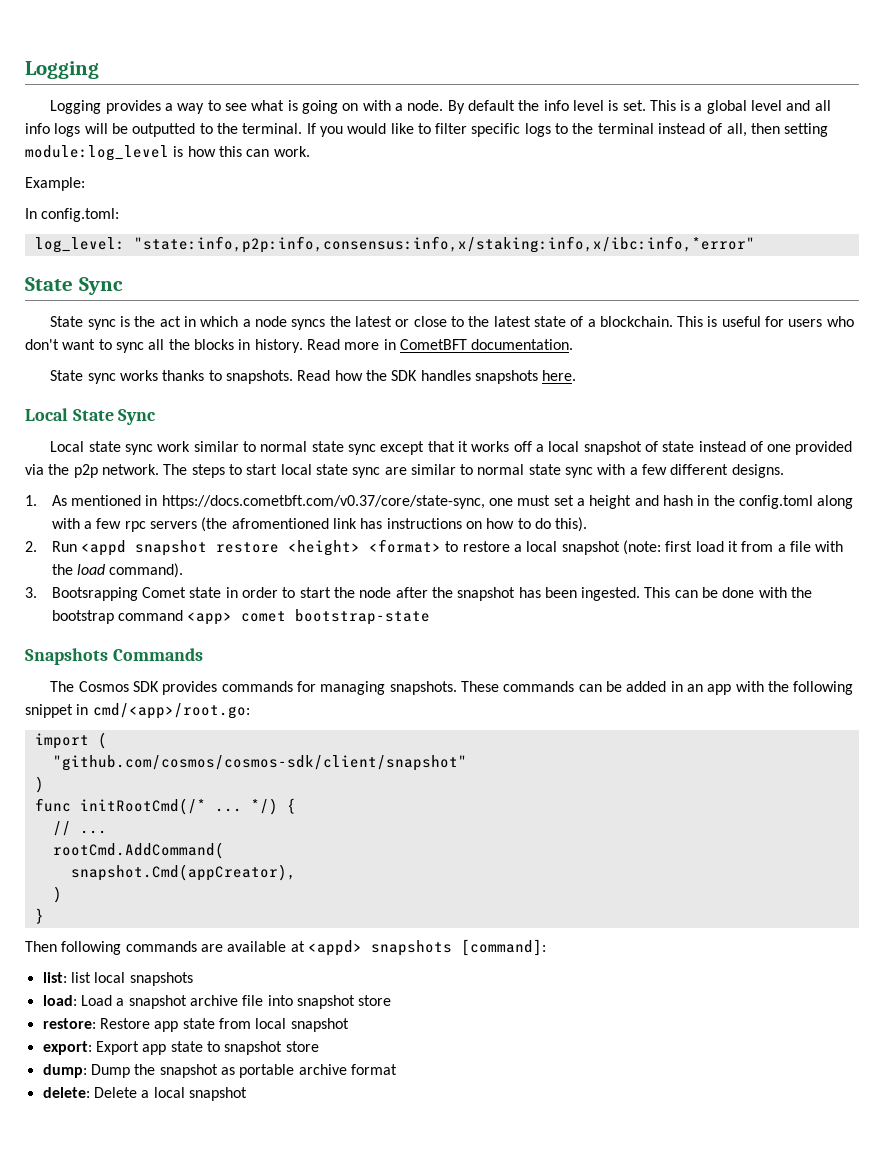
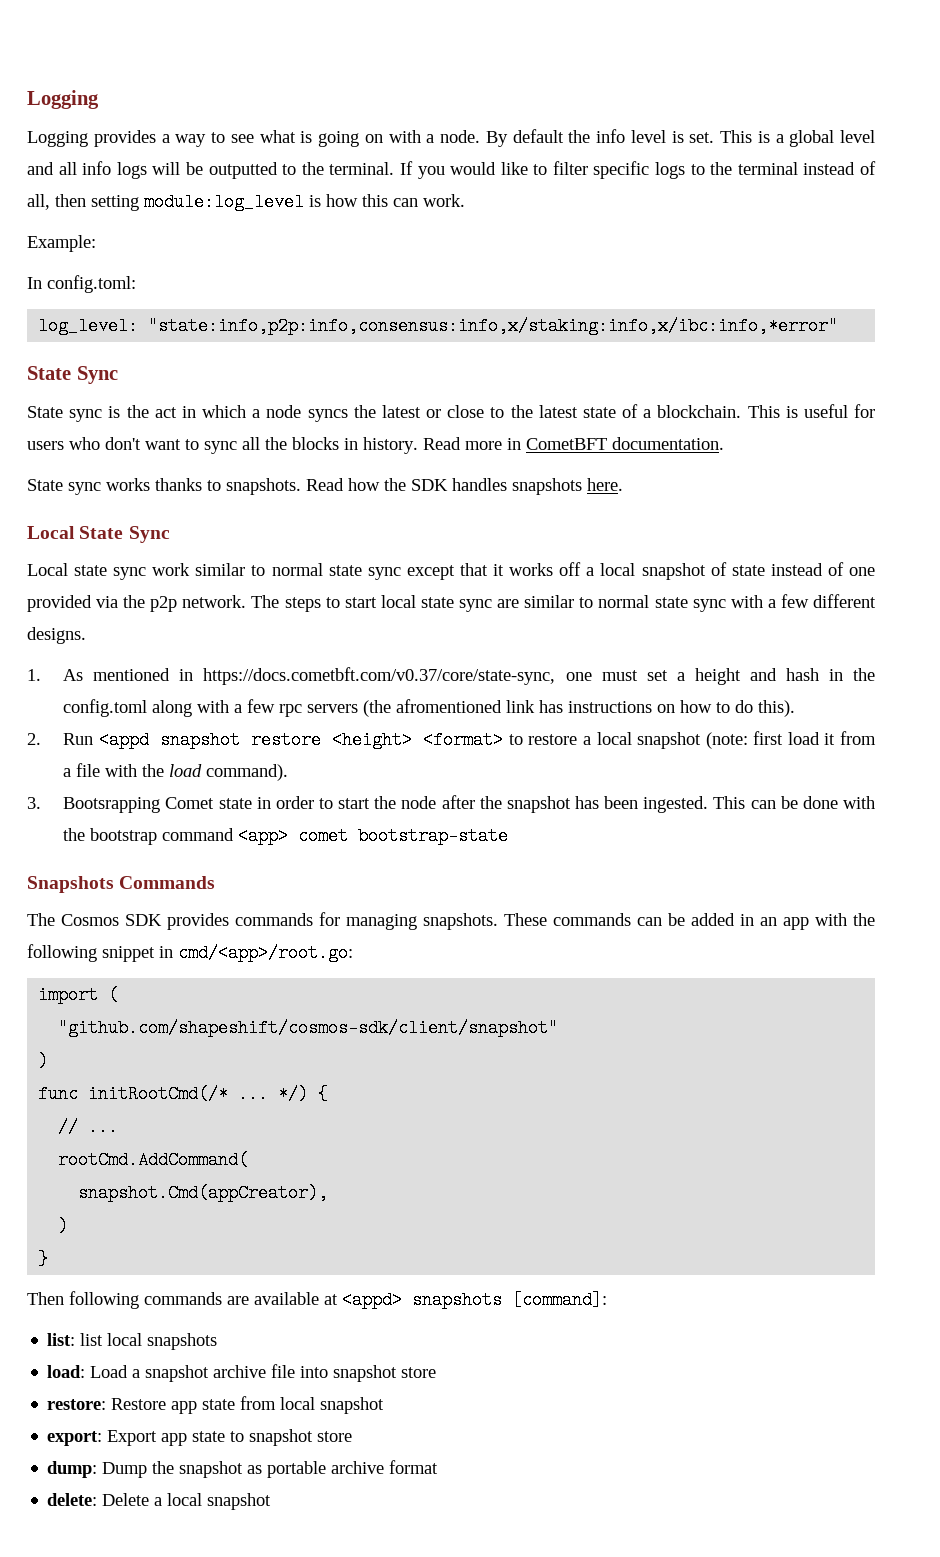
- "github.com/cosmos/cosmos-sdk/client/snapshot"
+ "github.com/shapeshift/cosmos-sdk/client/snapshot"

